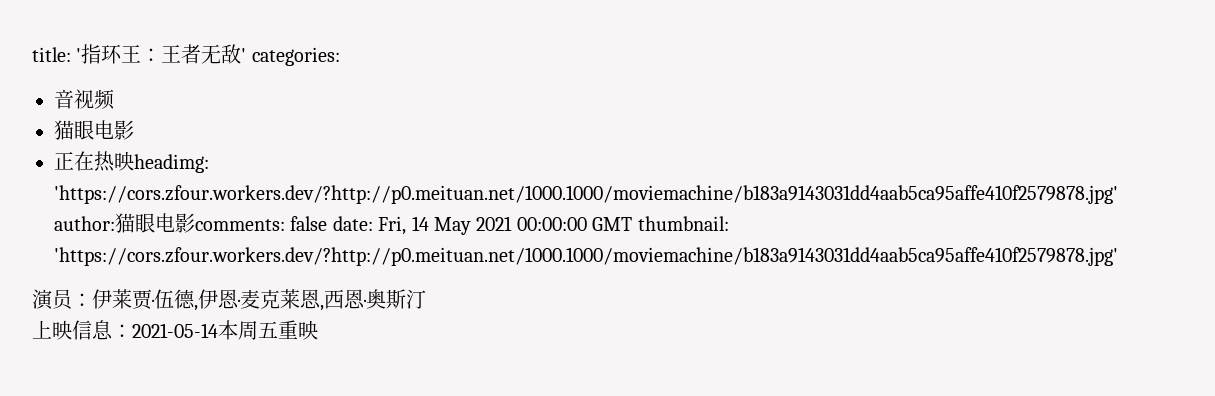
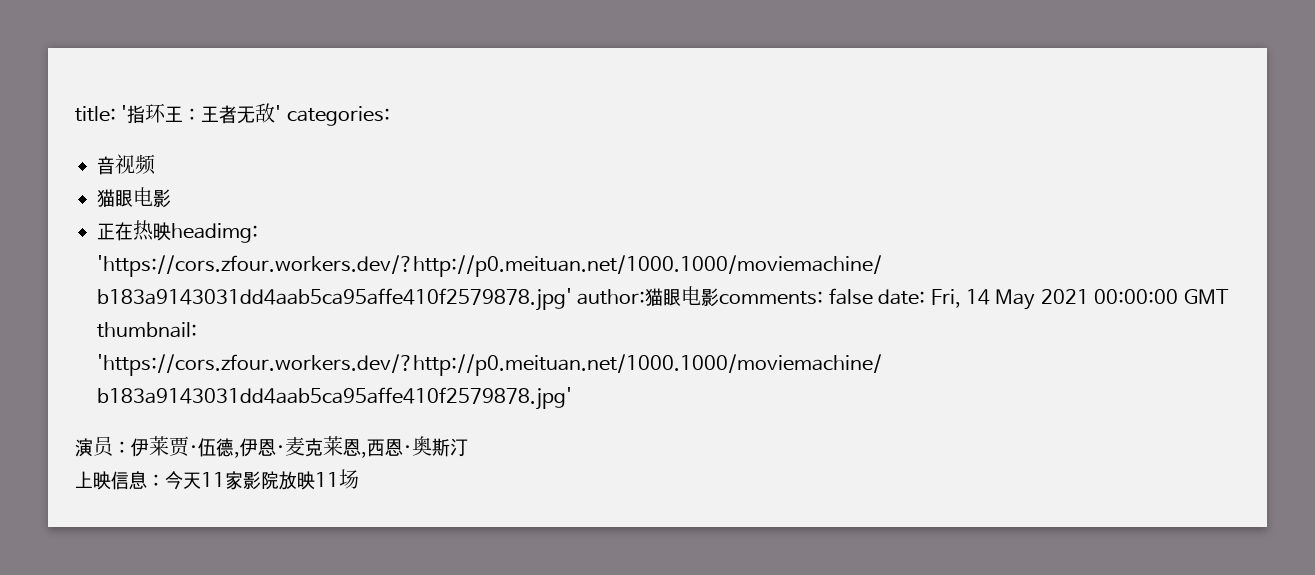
- 上映信息：2021-05-14本周五重映
+ 上映信息：今天11家影院放映11场

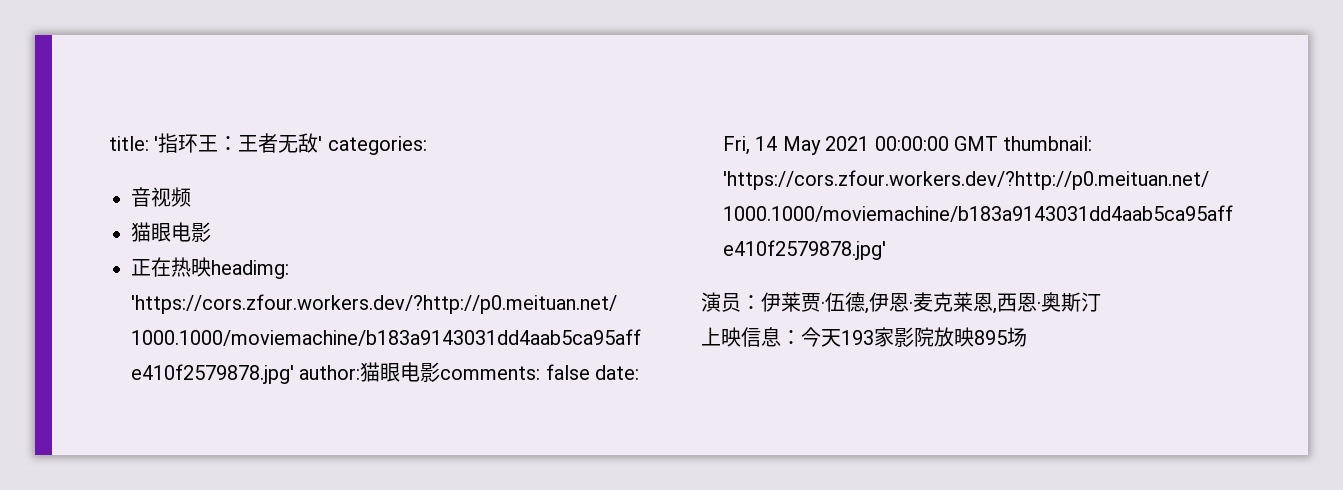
- 上映信息：今天11家影院放映11场
+ 上映信息：今天193家影院放映895场

